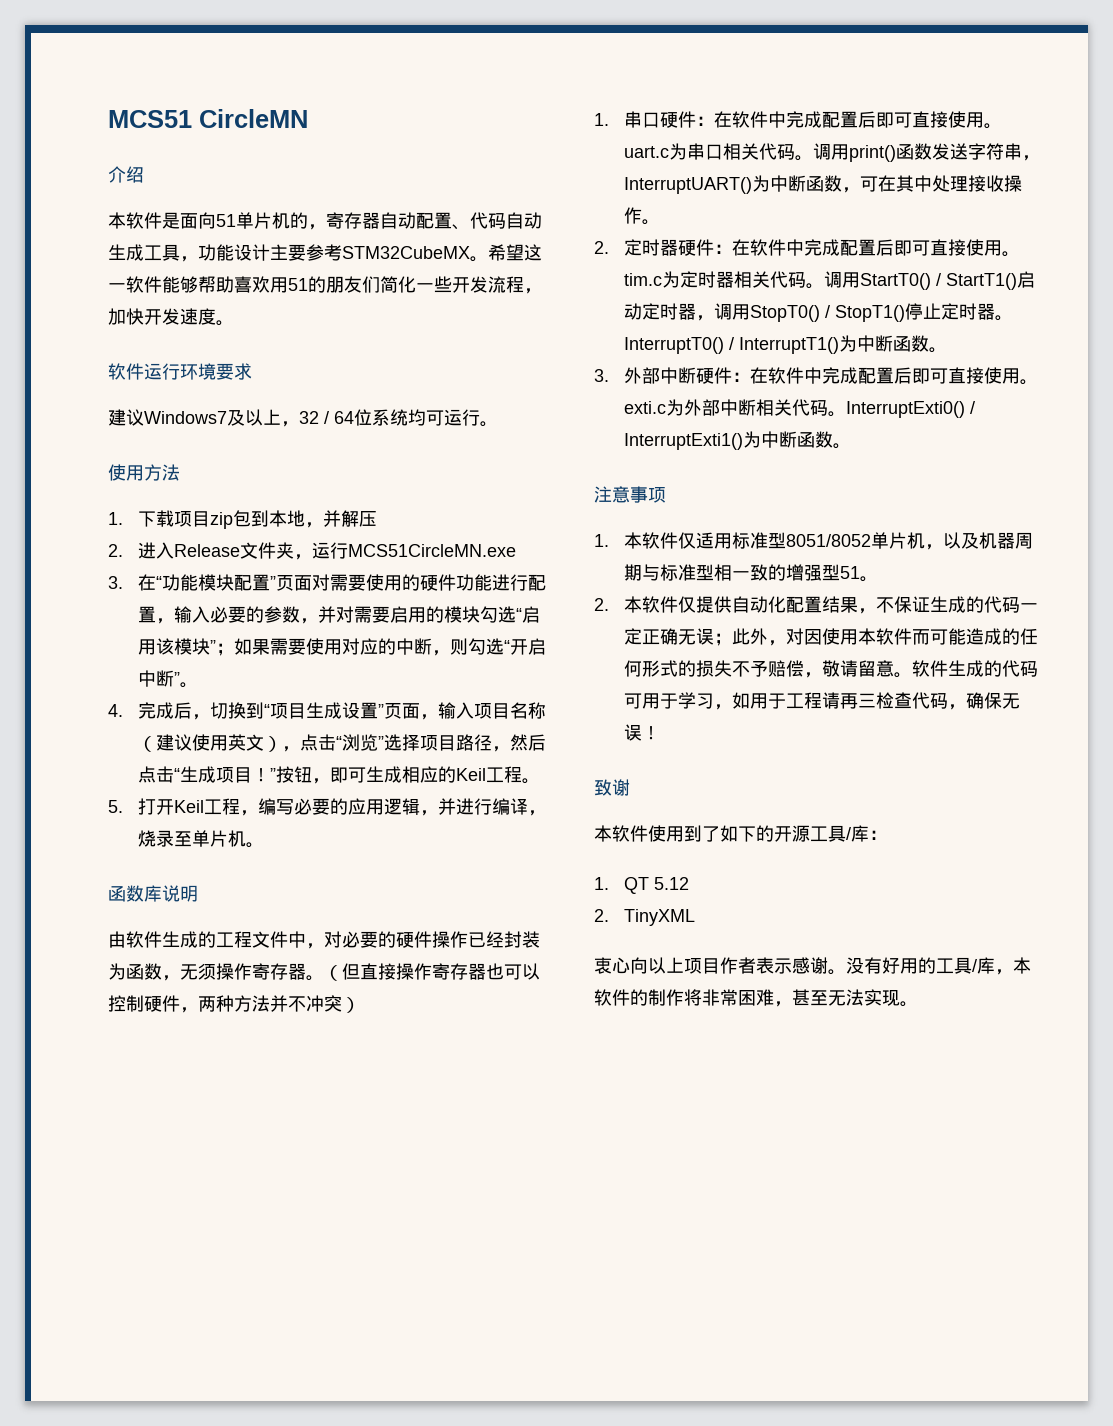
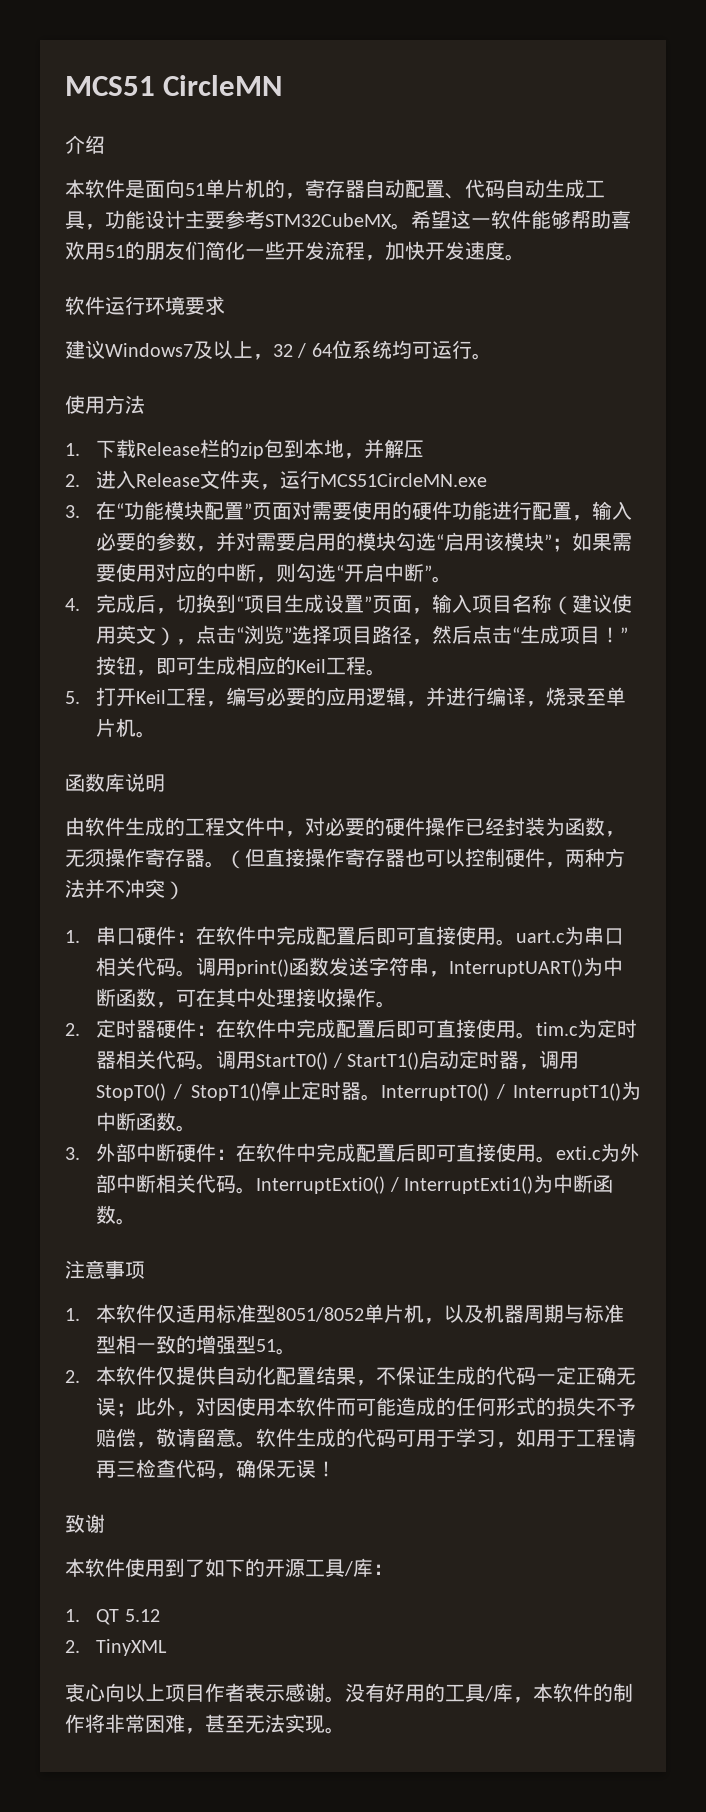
- 1.下载项目zip包到本地，并解压
+ 1.下载Release栏的zip包到本地，并解压

